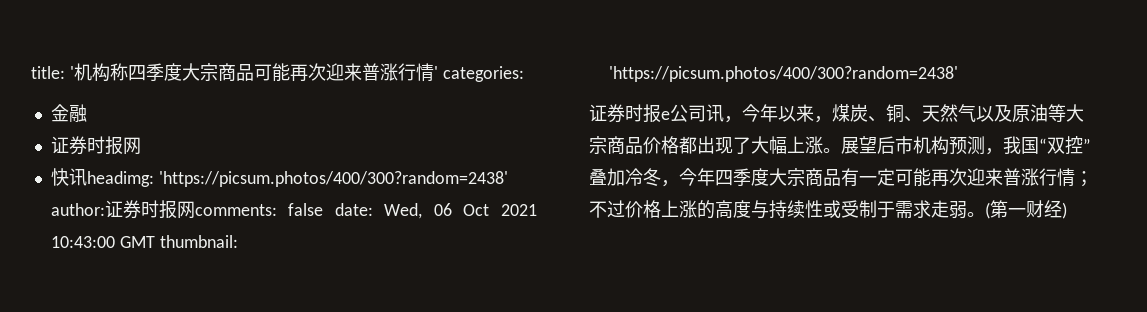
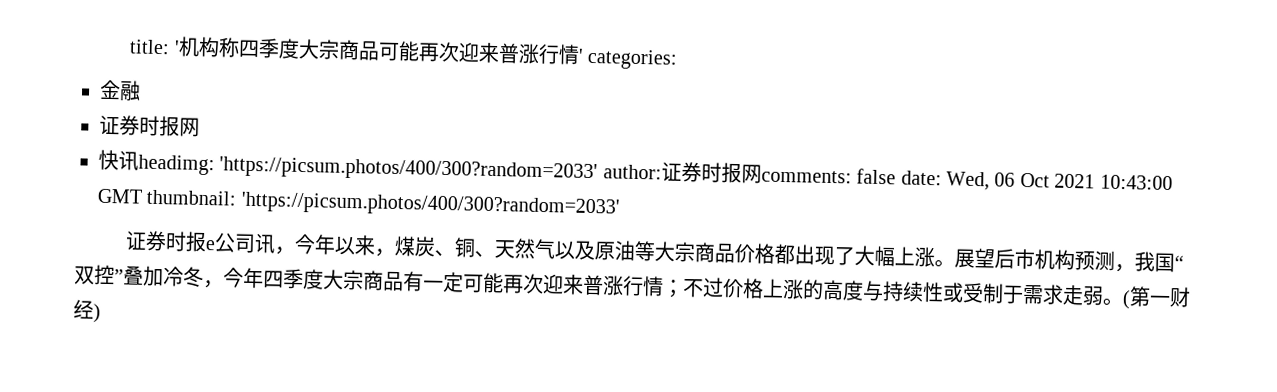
- 快讯headimg: 'https://picsum.photos/400/300?random=2438' author:证券时报网comments: false date: Wed, 06 Oct 2021 10:43:00 GMT thumbnail: 'https://picsum.photos/400/300?random=2438'
+ 快讯headimg: 'https://picsum.photos/400/300?random=2033' author:证券时报网comments: false date: Wed, 06 Oct 2021 10:43:00 GMT thumbnail: 'https://picsum.photos/400/300?random=2033'

